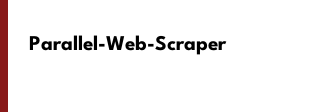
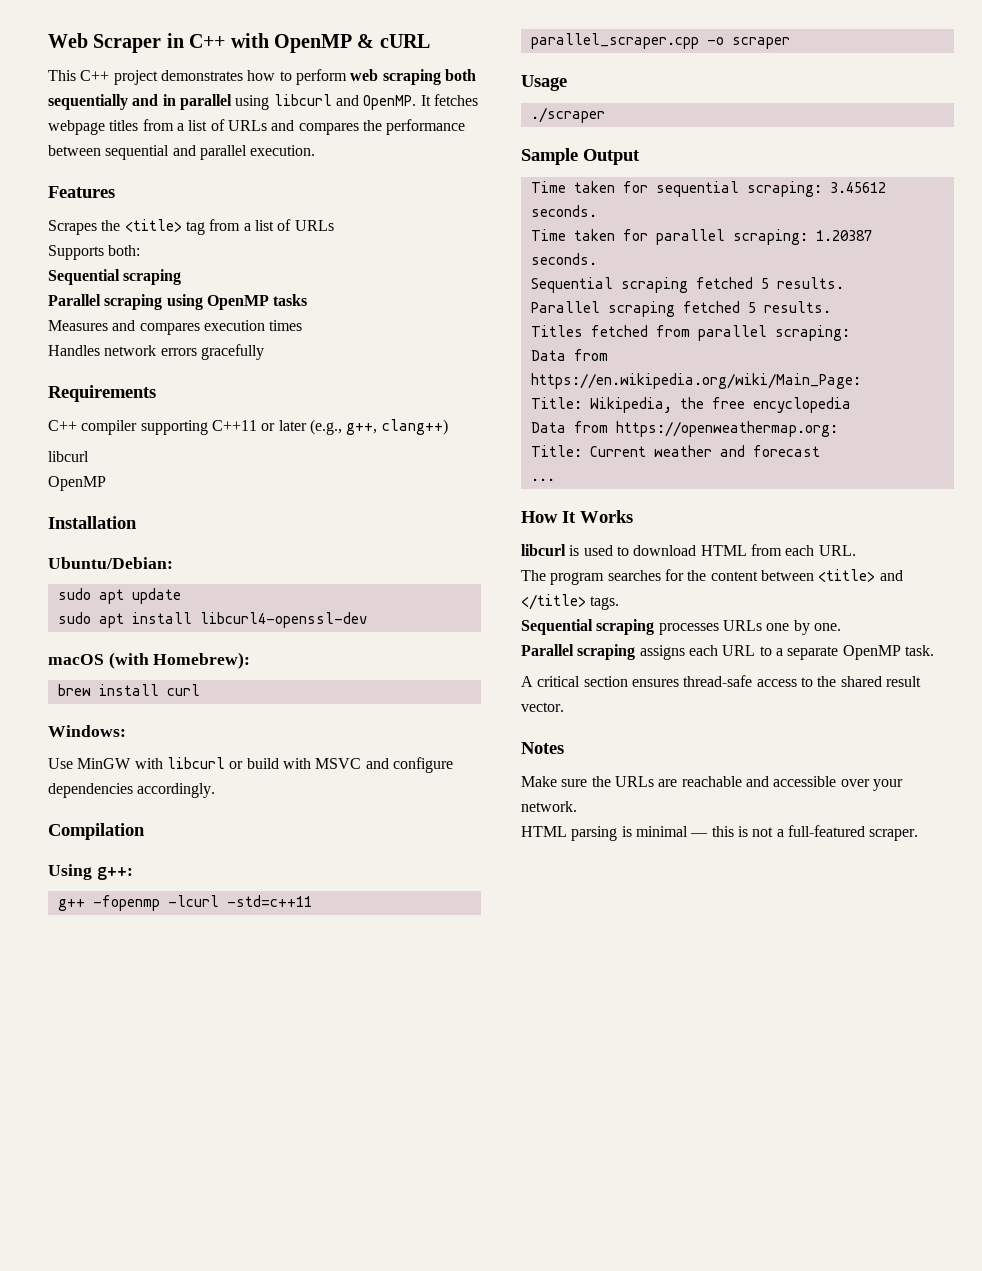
- Parallel-Web-Scraper
+ Web Scraper in C++ with OpenMP & cURL
+ This C++ project demonstrates how to perform web scraping both sequentially and in parallel using libcurl and OpenMP. It fetches webpage titles from a list of URLs and compares the performance between sequential and parallel execution.
+ Features
+ Scrapes the <title> tag from a list of URLs
+ Supports both:
+ Sequential scraping
+ Parallel scraping using OpenMP tasks
+ Measures and compares execution times
+ Handles network errors gracefully
+ Requirements
+ C++ compiler supporting C++11 or later (e.g., g++, clang++)
+ libcurl
+ OpenMP
+ Installation
+ Ubuntu/Debian:
+ sudo apt update
+ sudo apt install libcurl4-openssl-dev
+ macOS (with Homebrew):
+ brew install curl
+ Windows:
+ Use MinGW with libcurl or build with MSVC and configure dependencies accordingly.
+ Compilation
+ Using g++:
+ g++ -fopenmp -lcurl -std=c++11 parallel_scraper.cpp -o scraper
+ Usage
+ ./scraper
+ Sample Output
+ Time taken for sequential scraping: 3.45612 seconds.
+ Time taken for parallel scraping: 1.20387 seconds.
+ Sequential scraping fetched 5 results.
+ Parallel scraping fetched 5 results.
+ Titles fetched from parallel scraping:
+ Data from https://en.wikipedia.org/wiki/Main_Page:
+ Title: Wikipedia, the free encyclopedia
+ Data from https://openweathermap.org:
+ Title: Сurrent weather and forecast
+ ...
+ How It Works
+ libcurl is used to download HTML from each URL.
+ The program searches for the content between <title> and </title> tags.
+ Sequential scraping processes URLs one by one.
+ Parallel scraping assigns each URL to a separate OpenMP task.
+ A critical section ensures thread-safe access to the shared result vector.
+ Notes
+ Make sure the URLs are reachable and accessible over your network.
+ HTML parsing is minimal — this is not a full-featured scraper.

